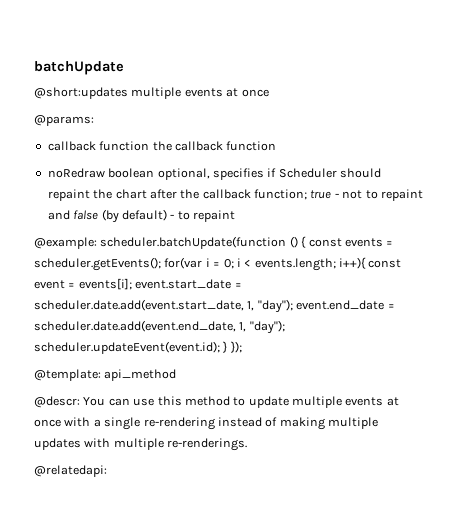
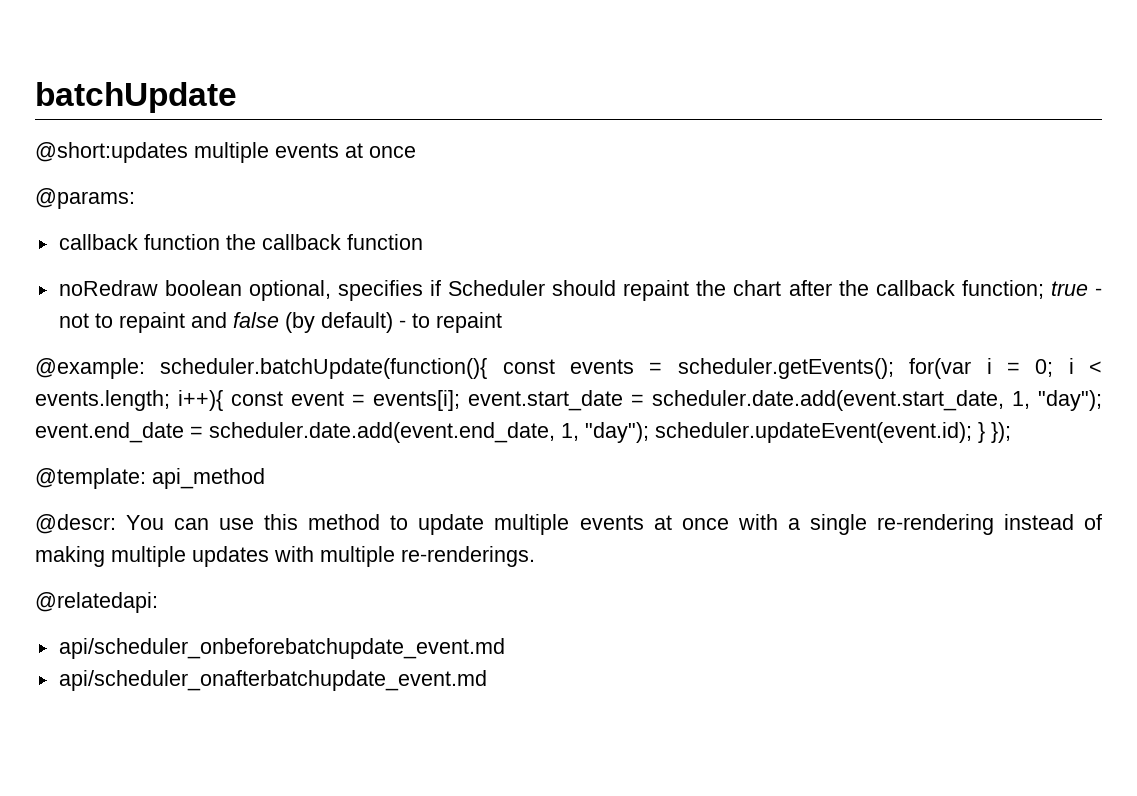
- @example: scheduler.batchUpdate(function () { const events = scheduler.getEvents(); for(var i = 0; i < events.length; i++){ const event = events[i]; event.start_date = scheduler.date.add(event.start_date, 1, "day"); event.end_date = scheduler.date.add(event.end_date, 1, "day"); scheduler.updateEvent(event.id); } });
+ @example: scheduler.batchUpdate(function(){ const events = scheduler.getEvents(); for(var i = 0; i < events.length; i++){ const event = events[i]; event.start_date = scheduler.date.add(event.start_date, 1, "day"); event.end_date = scheduler.date.add(event.end_date, 1, "day"); scheduler.updateEvent(event.id); } });
+ api/scheduler_onbeforebatchupdate_event.md
+ api/scheduler_onafterbatchupdate_event.md

